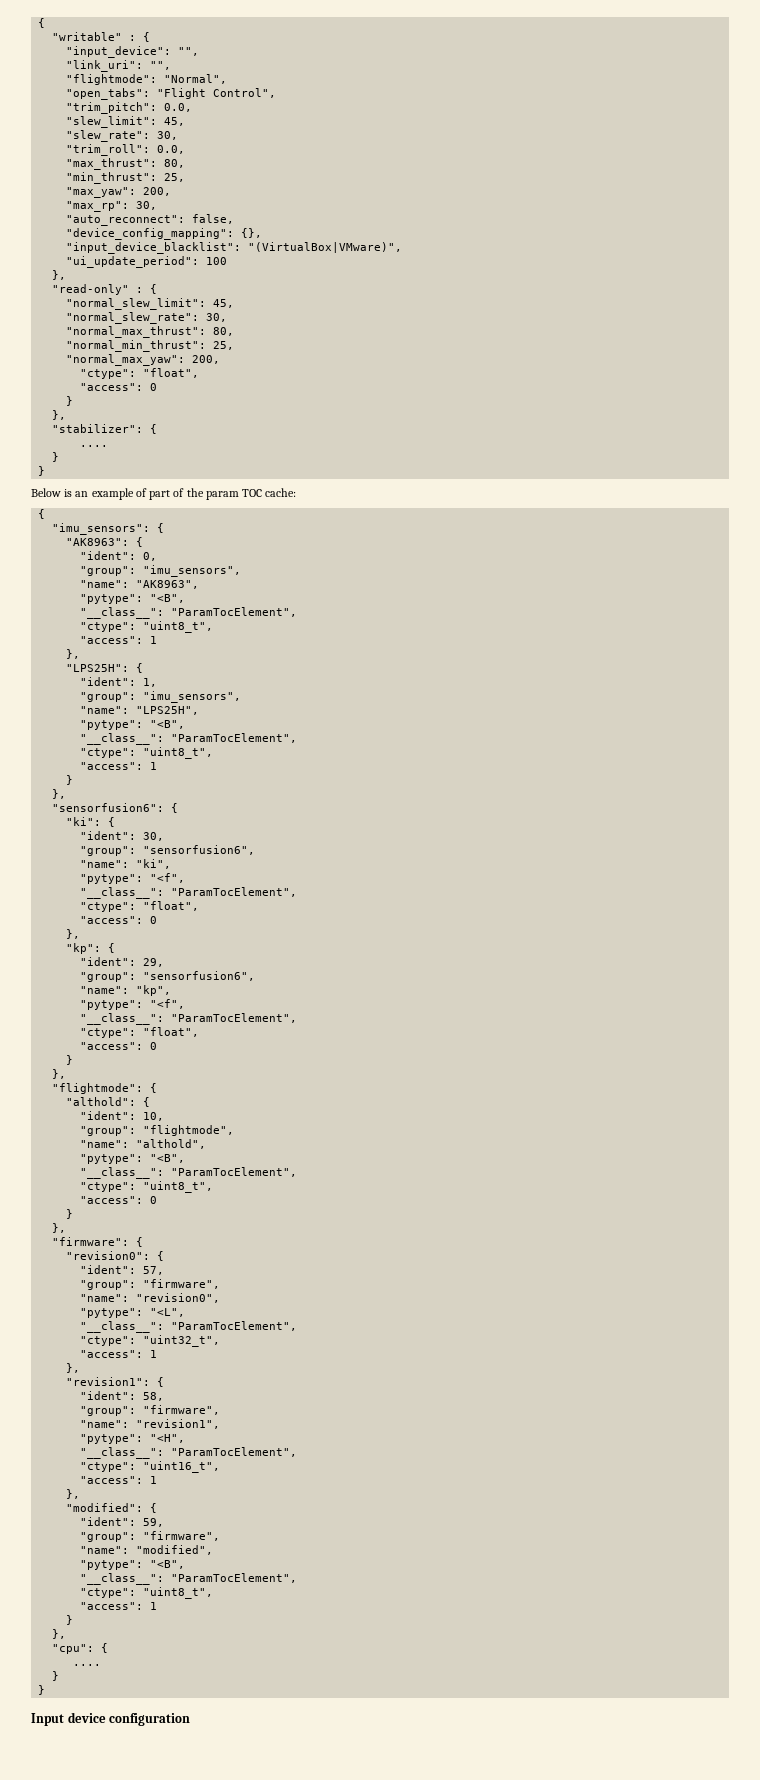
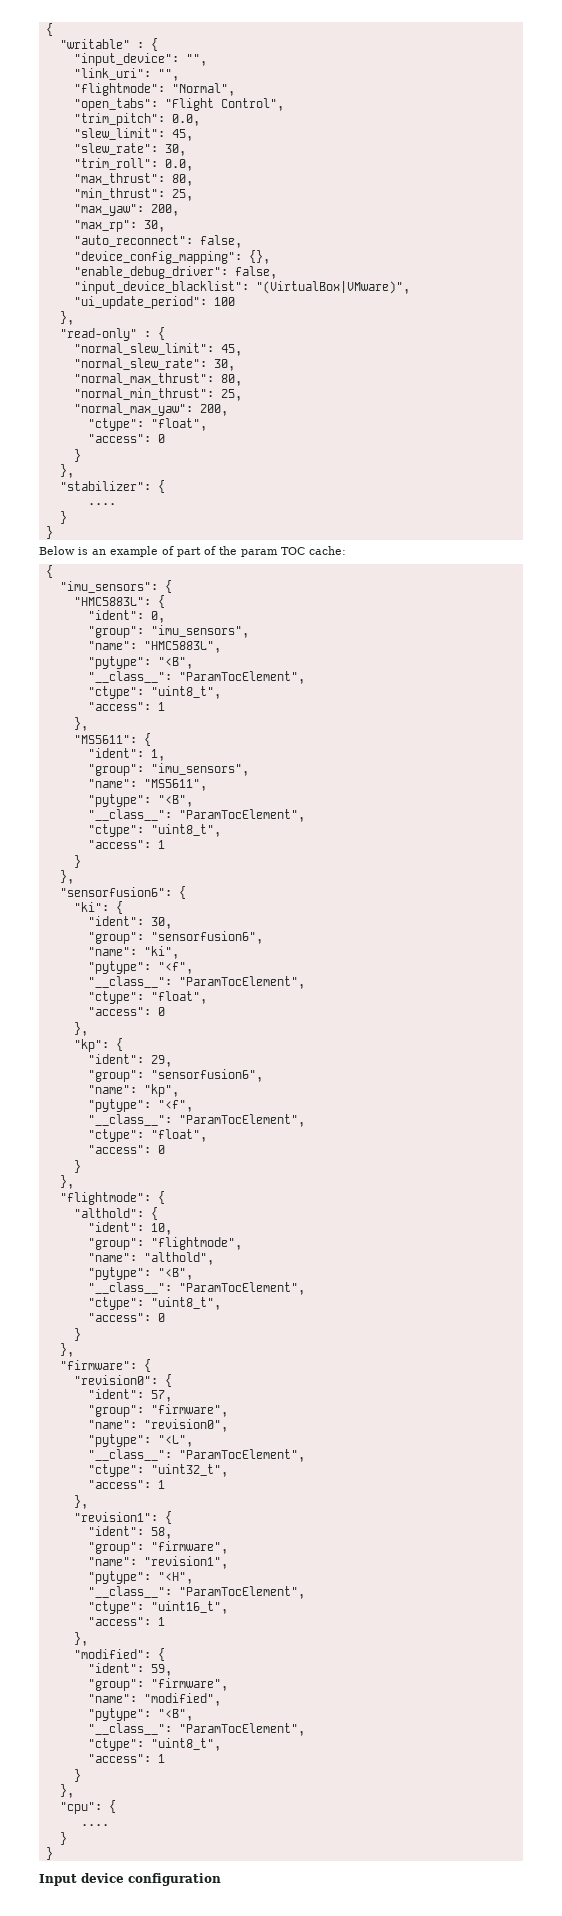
+ "enable_debug_driver": false,
- "AK8963": {
+ "HMC5883L": {
- "name": "AK8963",
+ "name": "HMC5883L",
- "LPS25H": {
+ "MS5611": {
- "name": "LPS25H",
+ "name": "MS5611",

